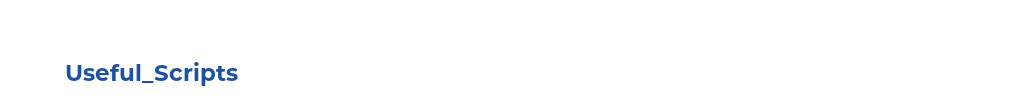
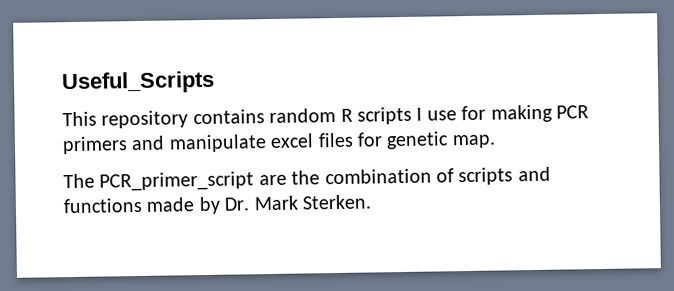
+ This repository contains random R scripts I use for making PCR primers and manipulate excel files for genetic map.
+ The PCR_primer_script are the combination of scripts and functions made by Dr. Mark Sterken.

